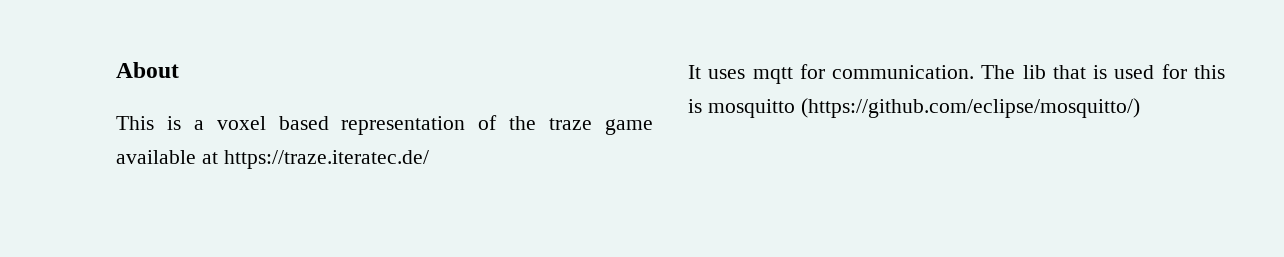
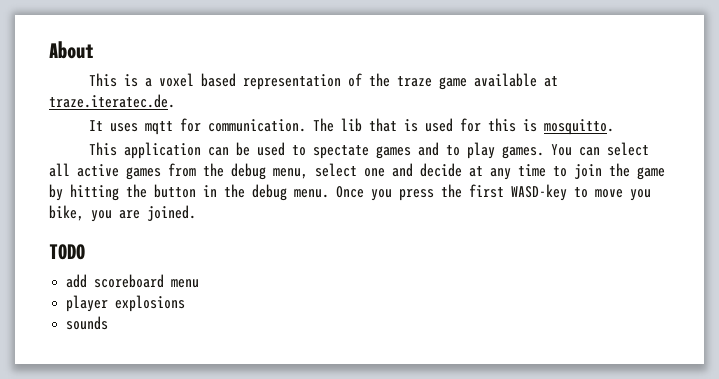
- This is a voxel based representation of the traze game available at https://traze.iteratec.de/
+ This is a voxel based representation of the traze game available at traze.iteratec.de.
- The lib that is used for this is mosquitto (https://github.com/eclipse/mosquitto/)
+ The lib that is used for this is mosquitto.
+ This application can be used to spectate games and to play games. You can select all active games from the debug menu, select one and decide at any time to join the game by hitting the button in the debug menu. Once you press the first WASD-key to move you bike, you are joined.
+ TODO
+ add scoreboard menu
+ player explosions
+ sounds

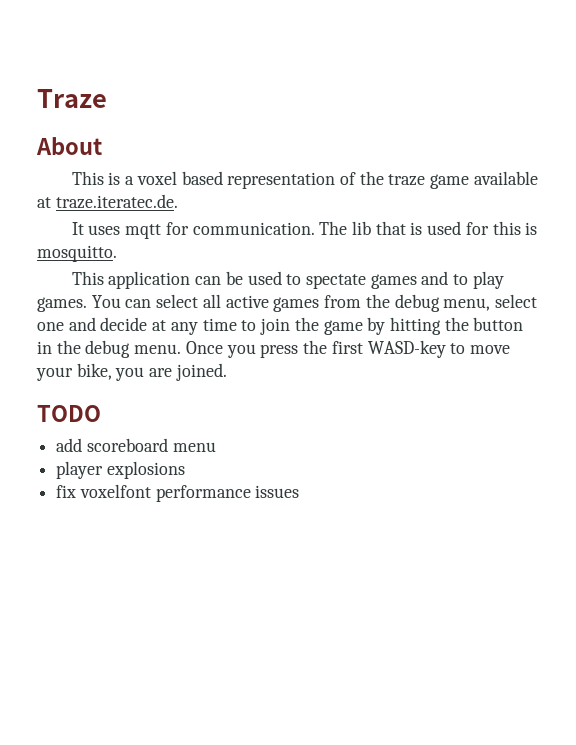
+ Traze
- Once you press the first WASD-key to move you bike, you are joined.
+ Once you press the first WASD-key to move your bike, you are joined.
- sounds
+ fix voxelfont performance issues

